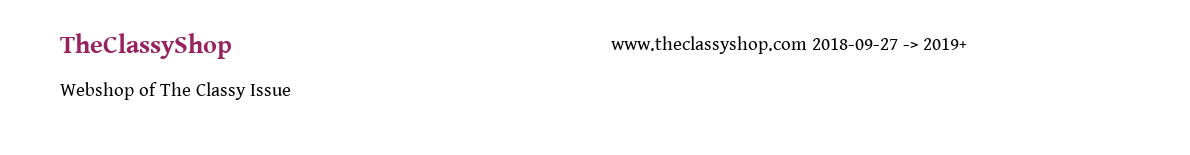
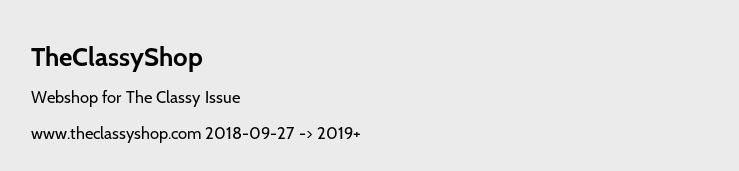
- Webshop of The Classy Issue
+ Webshop for The Classy Issue

